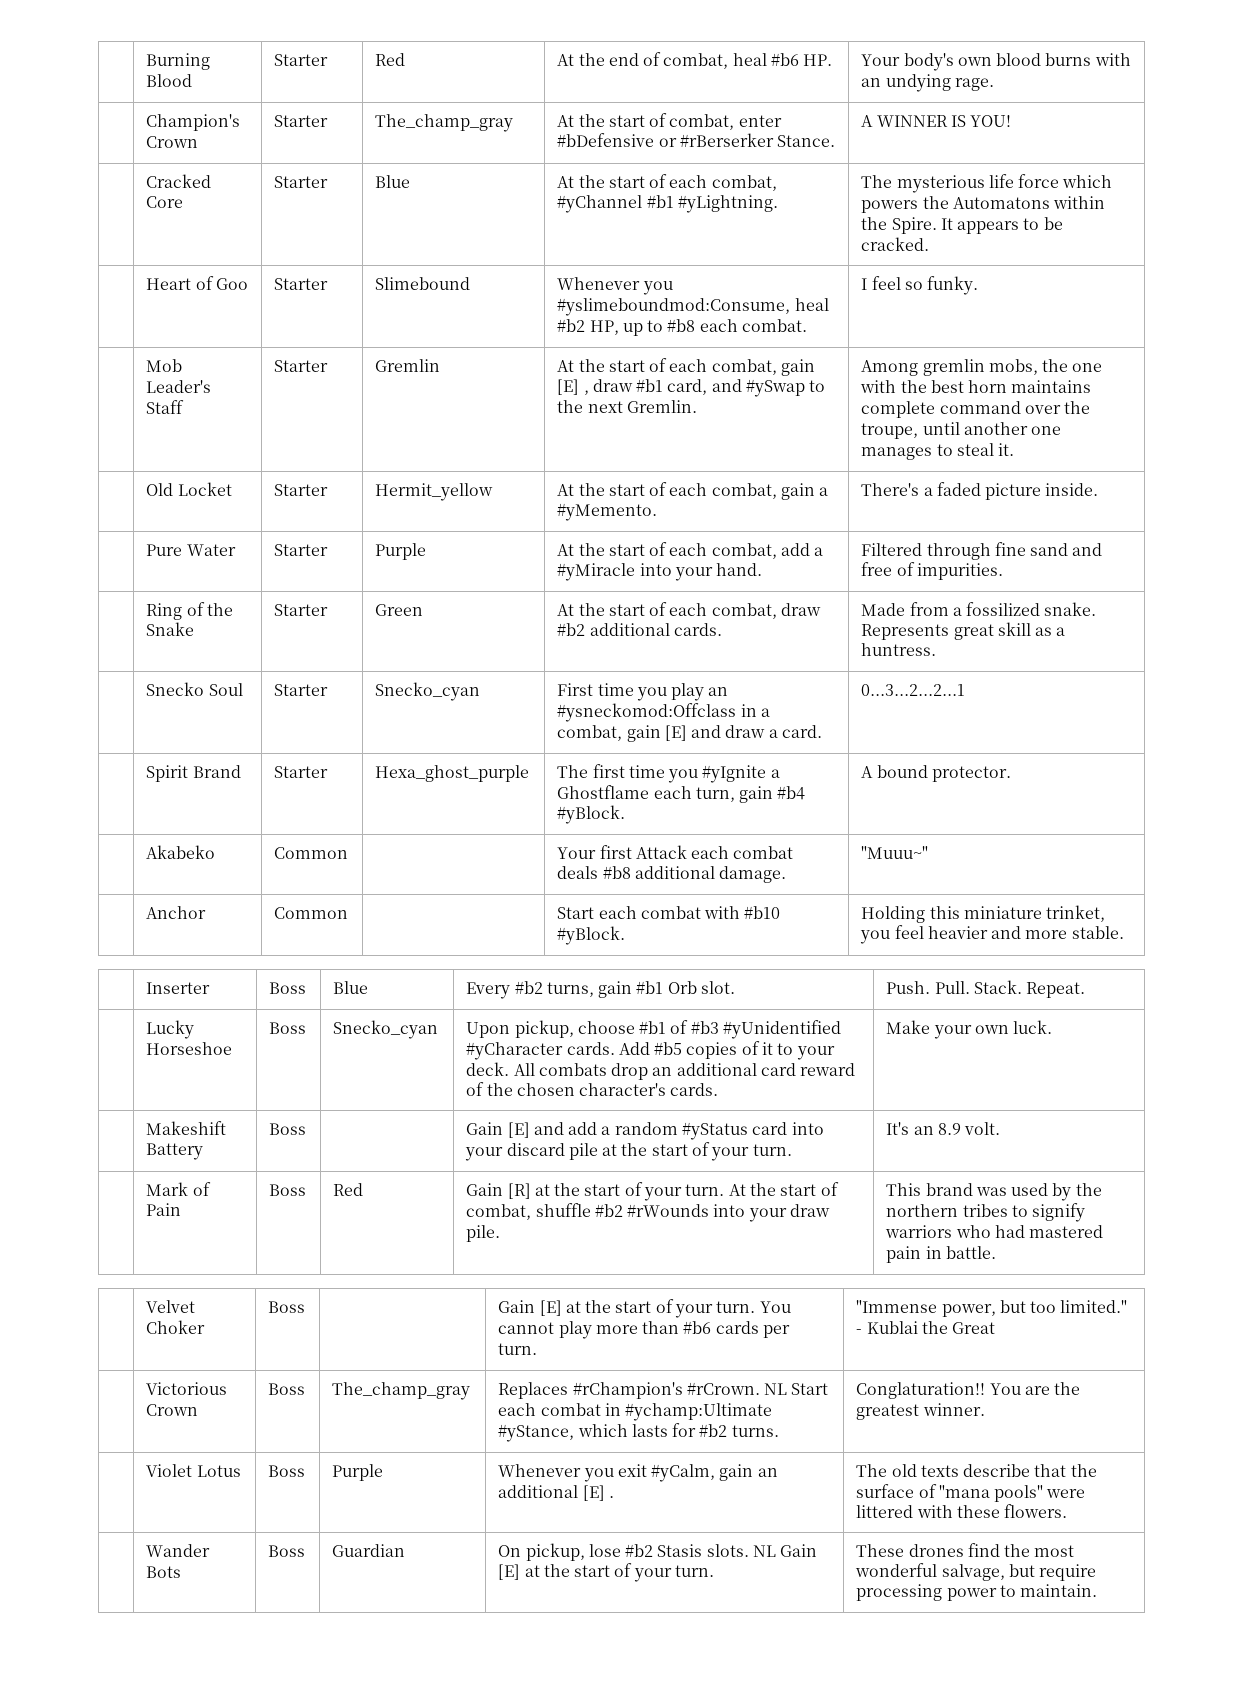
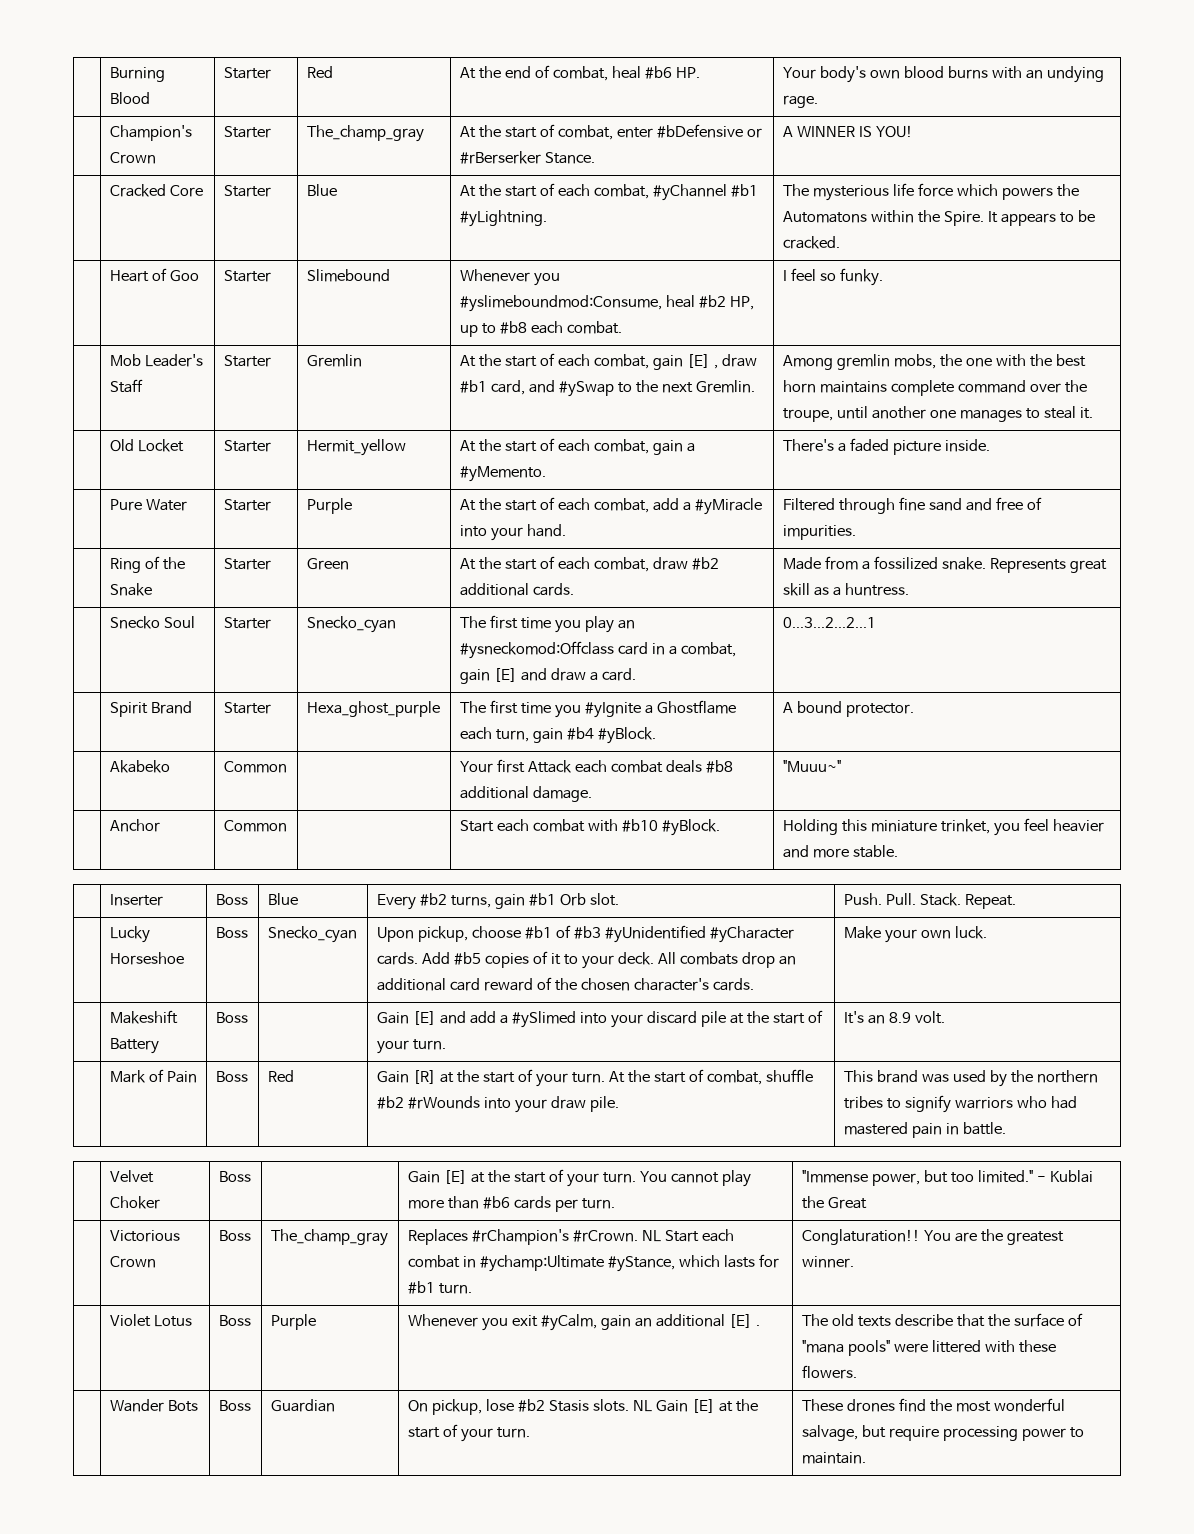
- | Snecko Soul | Starter | Snecko_cyan | First time you play an #ysneckomod:Offclass in a combat, gain [E] and draw a card. | 0...3...2...2...1
+ | Snecko Soul | Starter | Snecko_cyan | The first time you play an #ysneckomod:Offclass card in a combat, gain [E] and draw a card. | 0...3...2...2...1
- | Makeshift Battery | Boss | | Gain [E] and add a random #yStatus card into your discard pile at the start of your turn. | It's an 8.9 volt.
+ | Makeshift Battery | Boss | | Gain [E] and add a #ySlimed into your discard pile at the start of your turn. | It's an 8.9 volt.
- | Victorious Crown | Boss | The_champ_gray | Replaces #rChampion's #rCrown. NL Start each combat in #ychamp:Ultimate #yStance, which lasts for #b2 turns. | Conglaturation!! You are the greatest winner.
+ | Victorious Crown | Boss | The_champ_gray | Replaces #rChampion's #rCrown. NL Start each combat in #ychamp:Ultimate #yStance, which lasts for #b1 turn. | Conglaturation!! You are the greatest winner.

